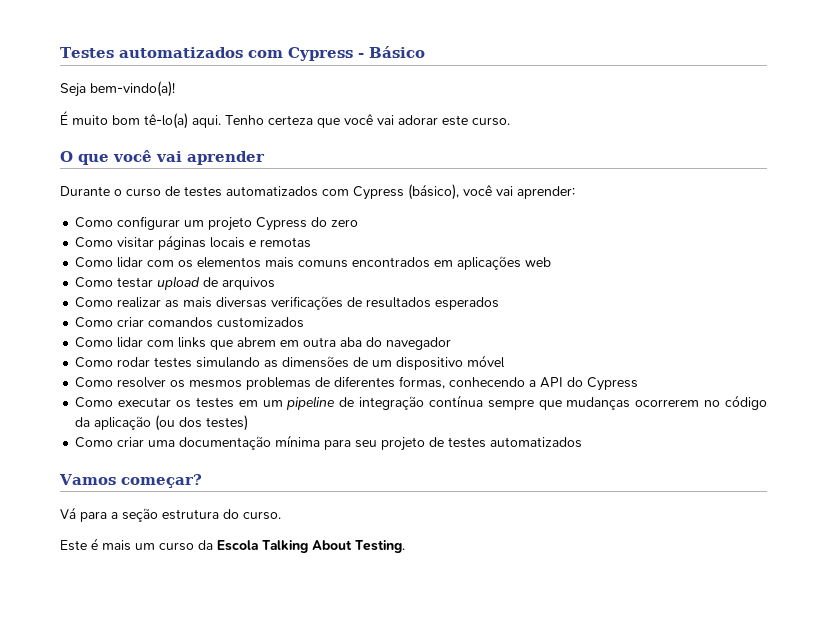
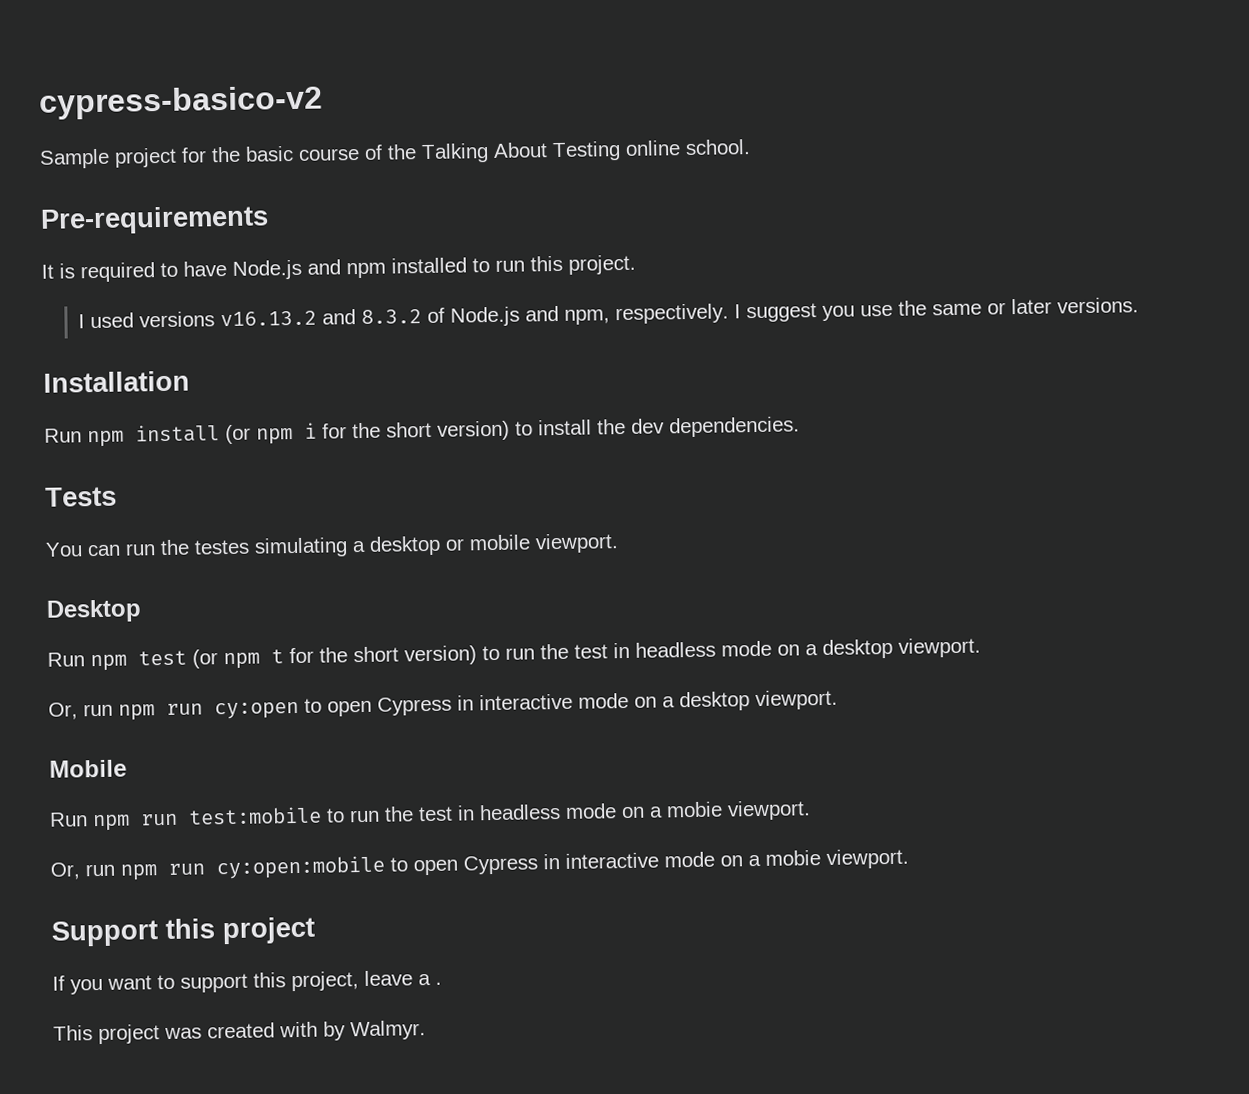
- Testes automatizados com Cypress - Básico
- Seja bem-vindo(a)!
- É muito bom tê-lo(a) aqui. Tenho certeza que você vai adorar este curso.
- O que você vai aprender
- Durante o curso de testes automatizados com Cypress (básico), você vai aprender:
- Como configurar um projeto Cypress do zero
- Como visitar páginas locais e remotas
- Como lidar com os elementos mais comuns encontrados em aplicações web
- Como testar upload de arquivos
- Como realizar as mais diversas verificações de resultados esperados
- Como criar comandos customizados
- Como lidar com links que abrem em outra aba do navegador
- Como rodar testes simulando as dimensões de um dispositivo móvel
- Como resolver os mesmos problemas de diferentes formas, conhecendo a API do Cypress
- Como executar os testes em um pipeline de integração contínua sempre que mudanças ocorrerem no código da aplicação (ou dos testes)
- Como criar uma documentação mínima para seu projeto de testes automatizados
- Vamos começar?
- Vá para a seção estrutura do curso.
- Este é mais um curso da Escola Talking About Testing.
+ cypress-basico-v2
+ Sample project for the basic course of the Talking About Testing online school.
+ Pre-requirements
+ It is required to have Node.js and npm installed to run this project.
+ I used versions v16.13.2 and 8.3.2 of Node.js and npm, respectively. I suggest you use the same or later versions.
+ Installation
+ Run npm install (or npm i for the short version) to install the dev dependencies.
+ Tests
+ You can run the testes simulating a desktop or mobile viewport.
+ Desktop
+ Run npm test (or npm t for the short version) to run the test in headless mode on a desktop viewport.
+ Or, run npm run cy:open to open Cypress in interactive mode on a desktop viewport.
+ Mobile
+ Run npm run test:mobile to run the test in headless mode on a mobie viewport.
+ Or, run npm run cy:open:mobile to open Cypress in interactive mode on a mobie viewport.
+ Support this project
+ If you want to support this project, leave a .
+ This project was created with by Walmyr.

